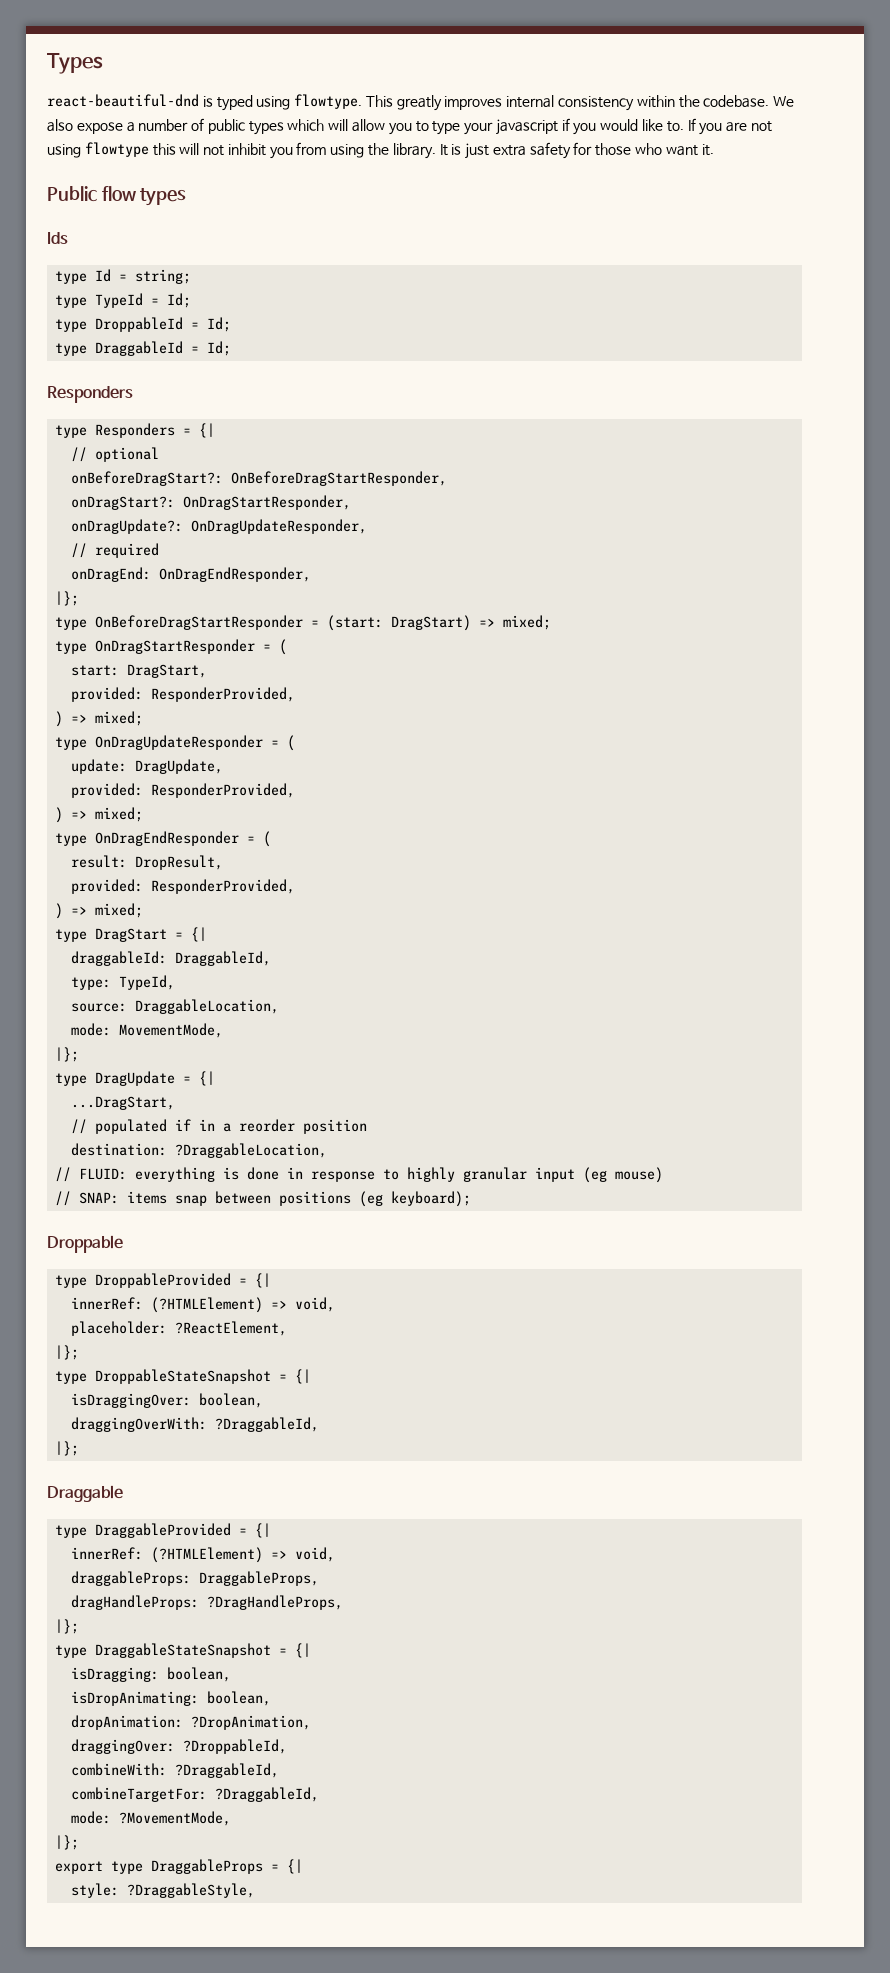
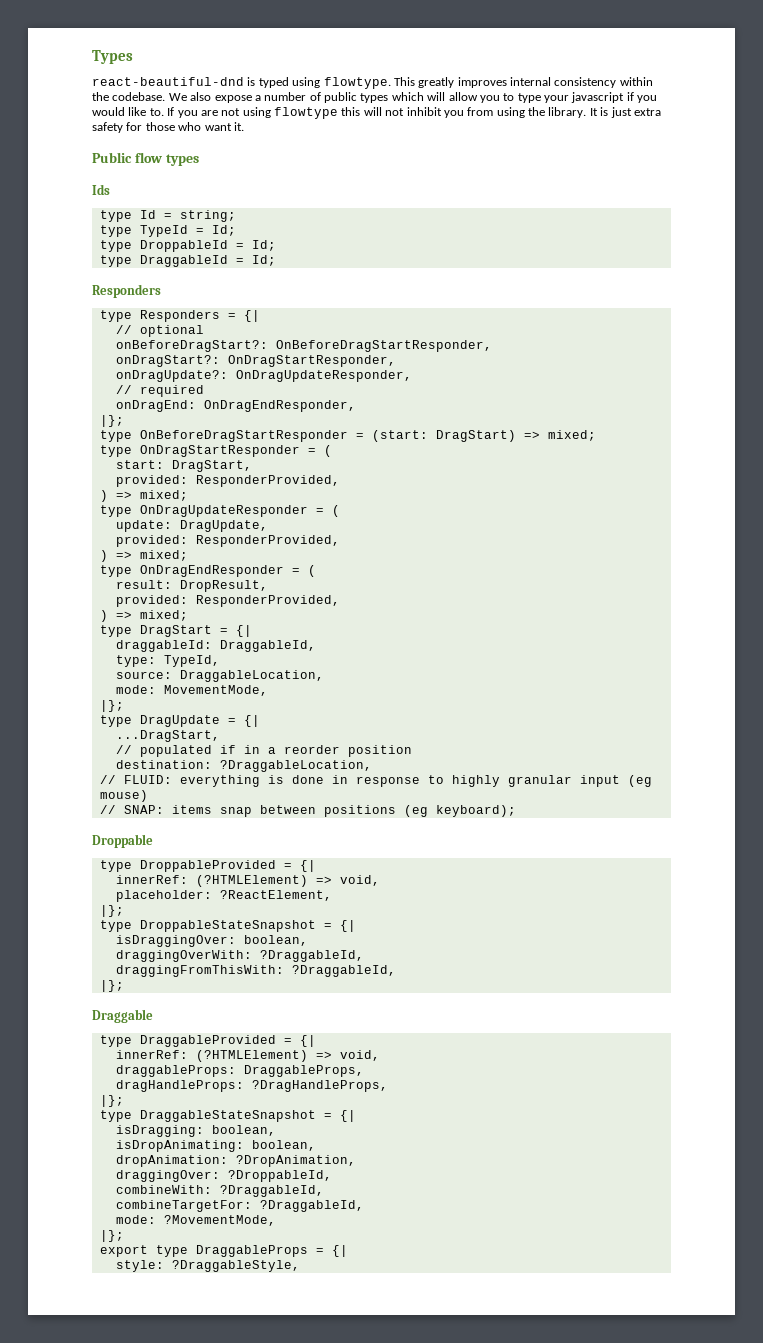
+ draggingFromThisWith: ?DraggableId,

